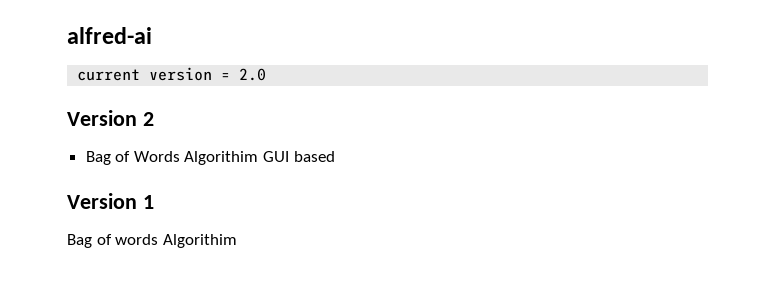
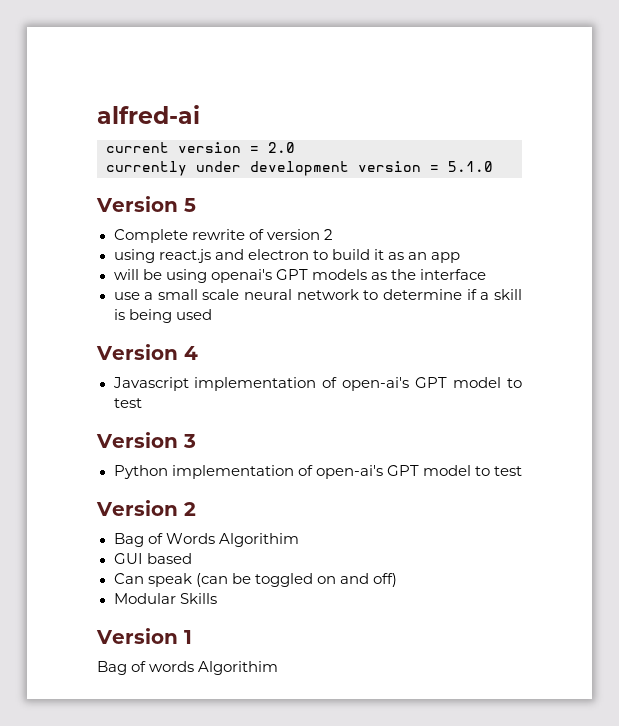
+ currently under development version = 5.1.0
+ Version 5
+ Complete rewrite of version 2
+ using react.js and electron to build it as an app
+ will be using openai's GPT models as the interface
+ use a small scale neural network to determine if a skill is being used
+ Version 4
+ Javascript implementation of open-ai's GPT model to test
+ Version 3
+ Python implementation of open-ai's GPT model to test
- Bag of Words Algorithim GUI based
+ Bag of Words Algorithim
+ GUI based
+ Can speak (can be toggled on and off)
+ Modular Skills

